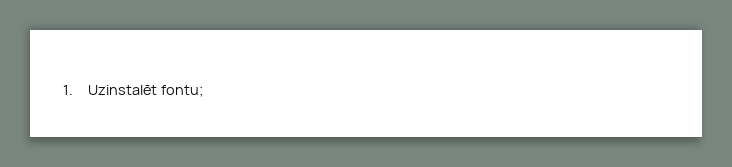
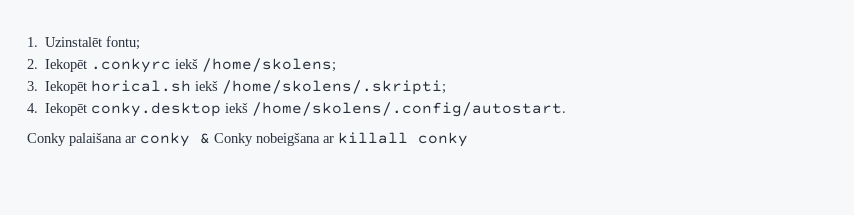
+ 2. Iekopēt .conkyrc iekš /home/skolens;
+ 3. Iekopēt horical.sh iekš /home/skolens/.skripti;
+ 4. Iekopēt conky.desktop iekš /home/skolens/.config/autostart.
+ Conky palaišana ar conky & Conky nobeigšana ar killall conky

